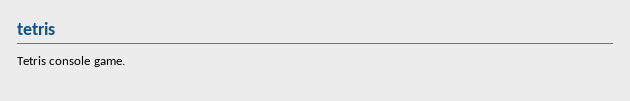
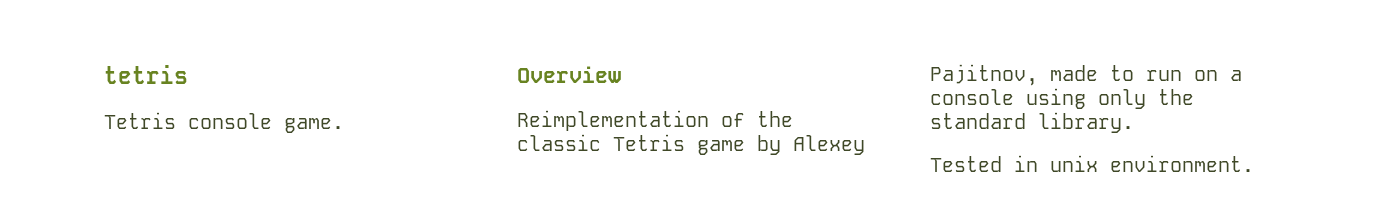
+ Overview
+ Reimplementation of the classic Tetris game by Alexey Pajitnov, made to run on a console using only the standard library.
+ Tested in unix environment.

